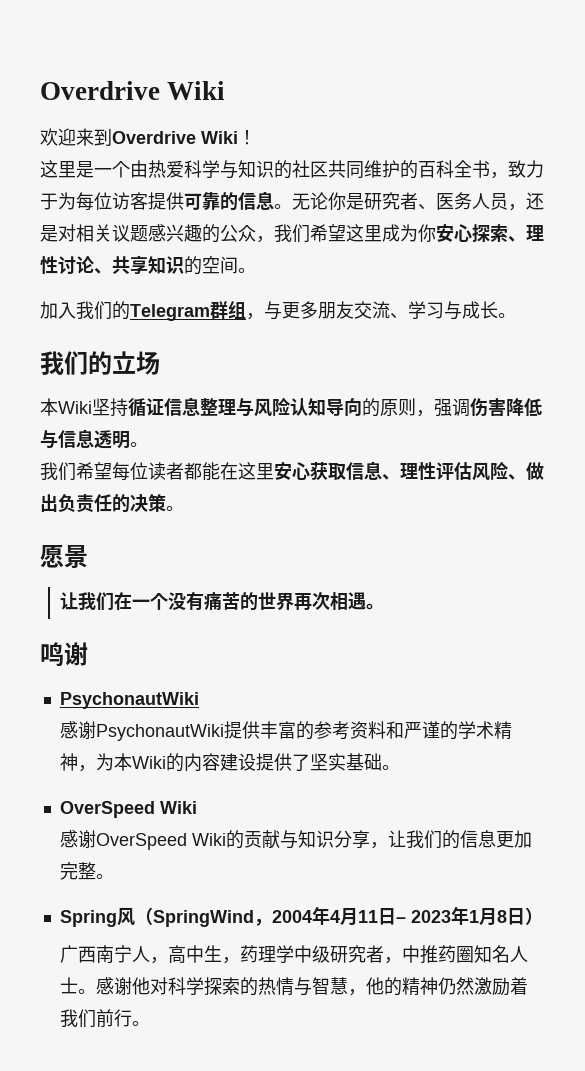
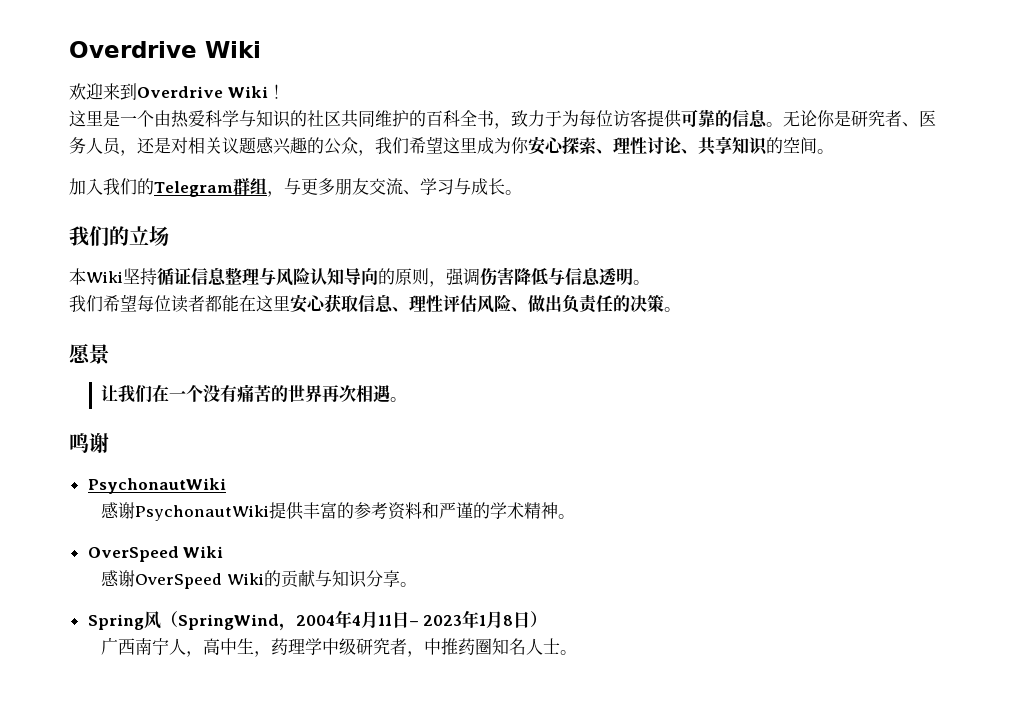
- 感谢PsychonautWiki提供丰富的参考资料和严谨的学术精神，为本Wiki的内容建设提供了坚实基础。
+ 感谢PsychonautWiki提供丰富的参考资料和严谨的学术精神。
- 感谢OverSpeed Wiki的贡献与知识分享，让我们的信息更加完整。
+ 感谢OverSpeed Wiki的贡献与知识分享。
- 感谢他对科学探索的热情与智慧，他的精神仍然激励着我们前行。

